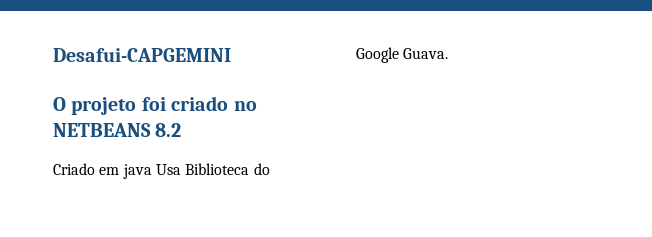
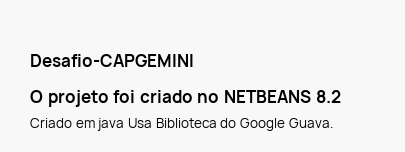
- Desafui-CAPGEMINI
+ Desafio-CAPGEMINI

